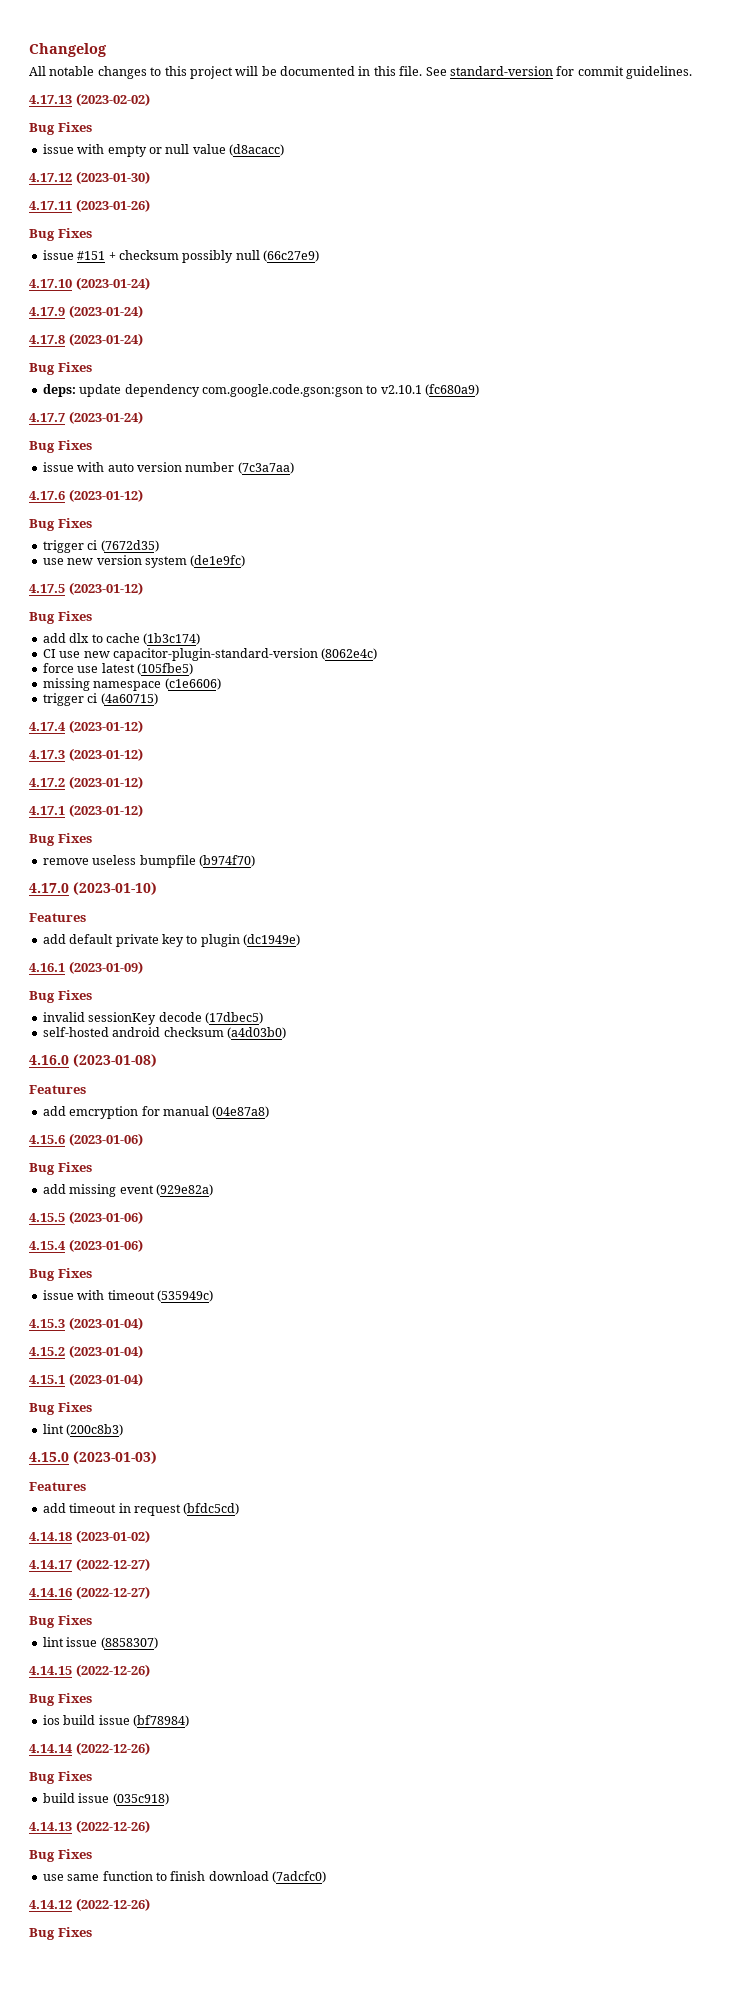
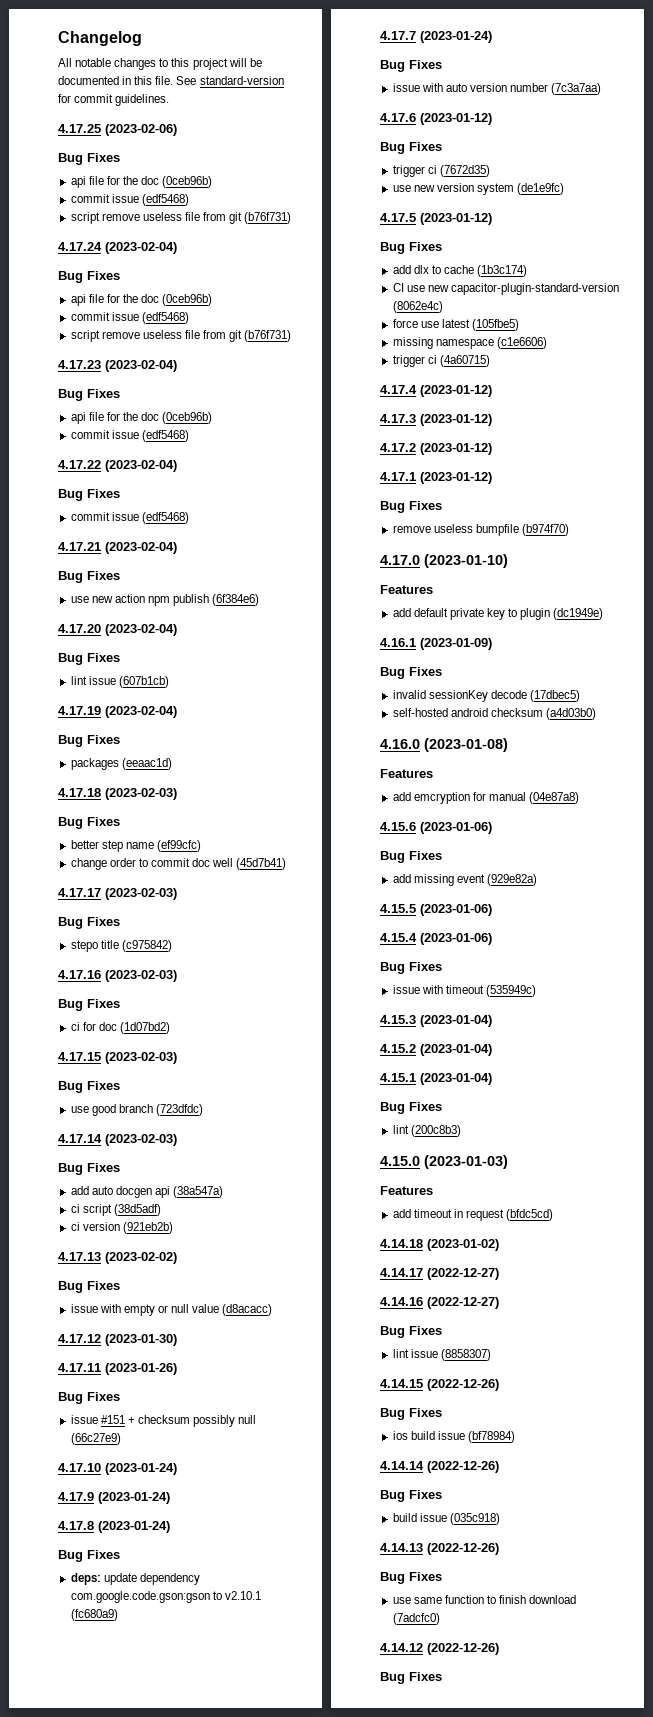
+ 4.17.25 (2023-02-06)
+ Bug Fixes
+ api file for the doc (0ceb96b)
+ commit issue (edf5468)
+ script remove useless file from git (b76f731)
+ 4.17.24 (2023-02-04)
+ Bug Fixes
+ api file for the doc (0ceb96b)
+ commit issue (edf5468)
+ script remove useless file from git (b76f731)
+ 4.17.23 (2023-02-04)
+ Bug Fixes
+ api file for the doc (0ceb96b)
+ commit issue (edf5468)
+ 4.17.22 (2023-02-04)
+ Bug Fixes
+ commit issue (edf5468)
+ 4.17.21 (2023-02-04)
+ Bug Fixes
+ use new action npm publish (6f384e6)
+ 4.17.20 (2023-02-04)
+ Bug Fixes
+ lint issue (607b1cb)
+ 4.17.19 (2023-02-04)
+ Bug Fixes
+ packages (eeaac1d)
+ 4.17.18 (2023-02-03)
+ Bug Fixes
+ better step name (ef99cfc)
+ change order to commit doc well (45d7b41)
+ 4.17.17 (2023-02-03)
+ Bug Fixes
+ stepo title (c975842)
+ 4.17.16 (2023-02-03)
+ Bug Fixes
+ ci for doc (1d07bd2)
+ 4.17.15 (2023-02-03)
+ Bug Fixes
+ use good branch (723dfdc)
+ 4.17.14 (2023-02-03)
+ Bug Fixes
+ add auto docgen api (38a547a)
+ ci script (38d5adf)
+ ci version (921eb2b)

